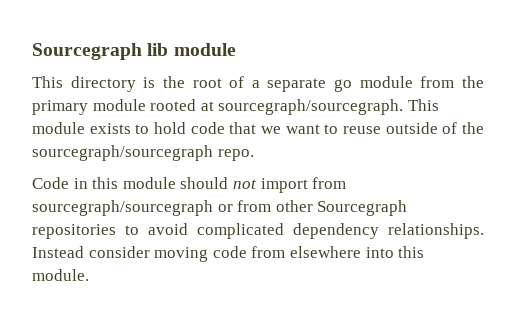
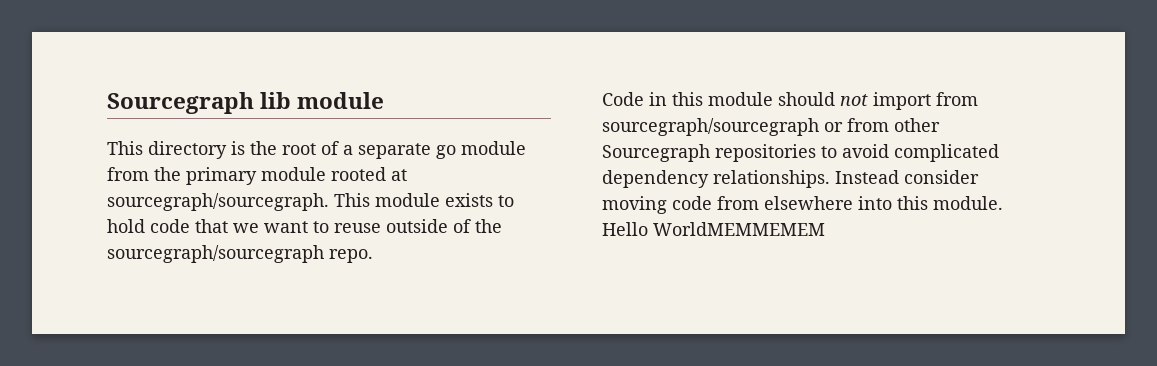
+ Hello WorldMEMMEMEM

